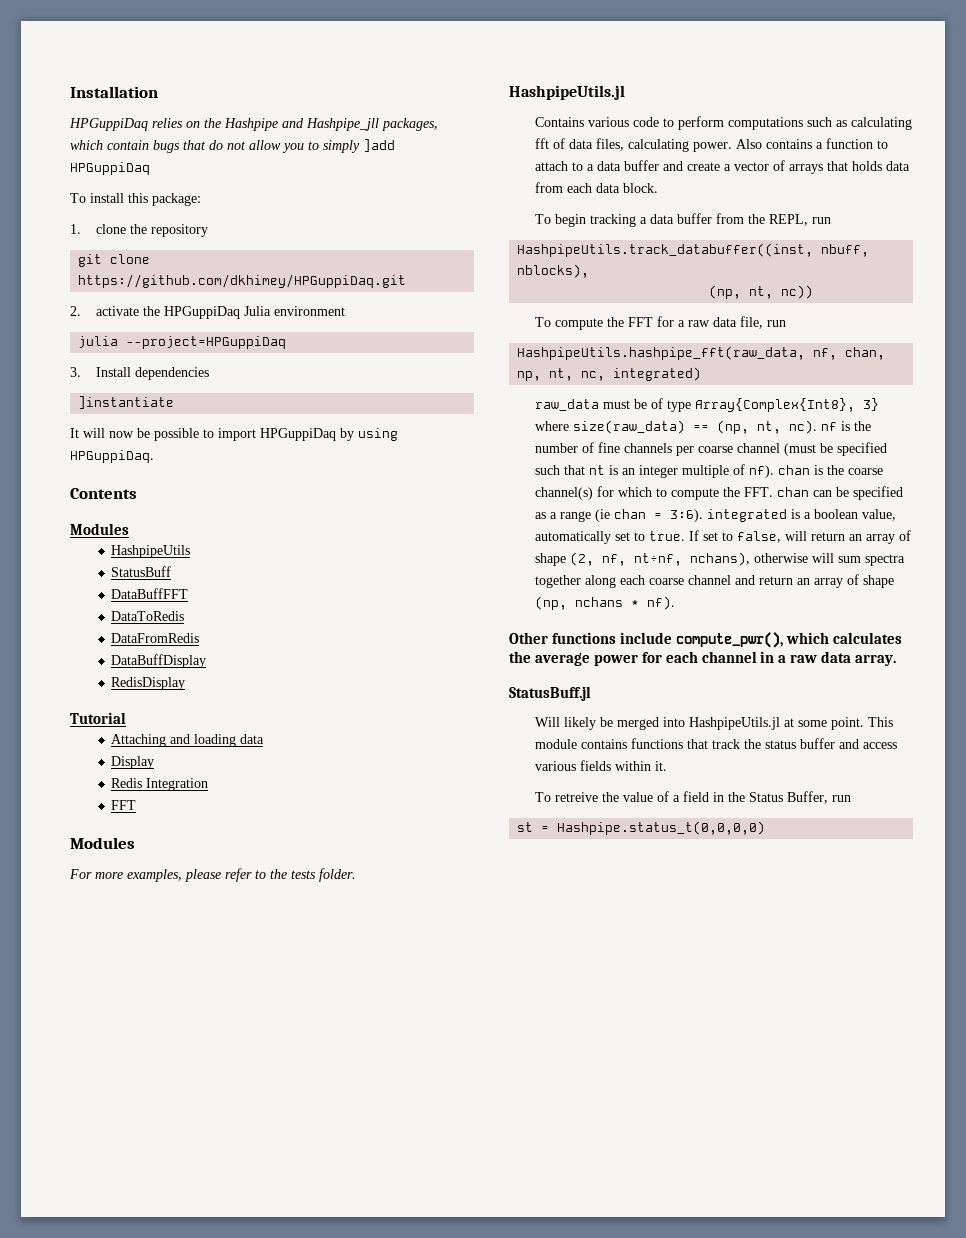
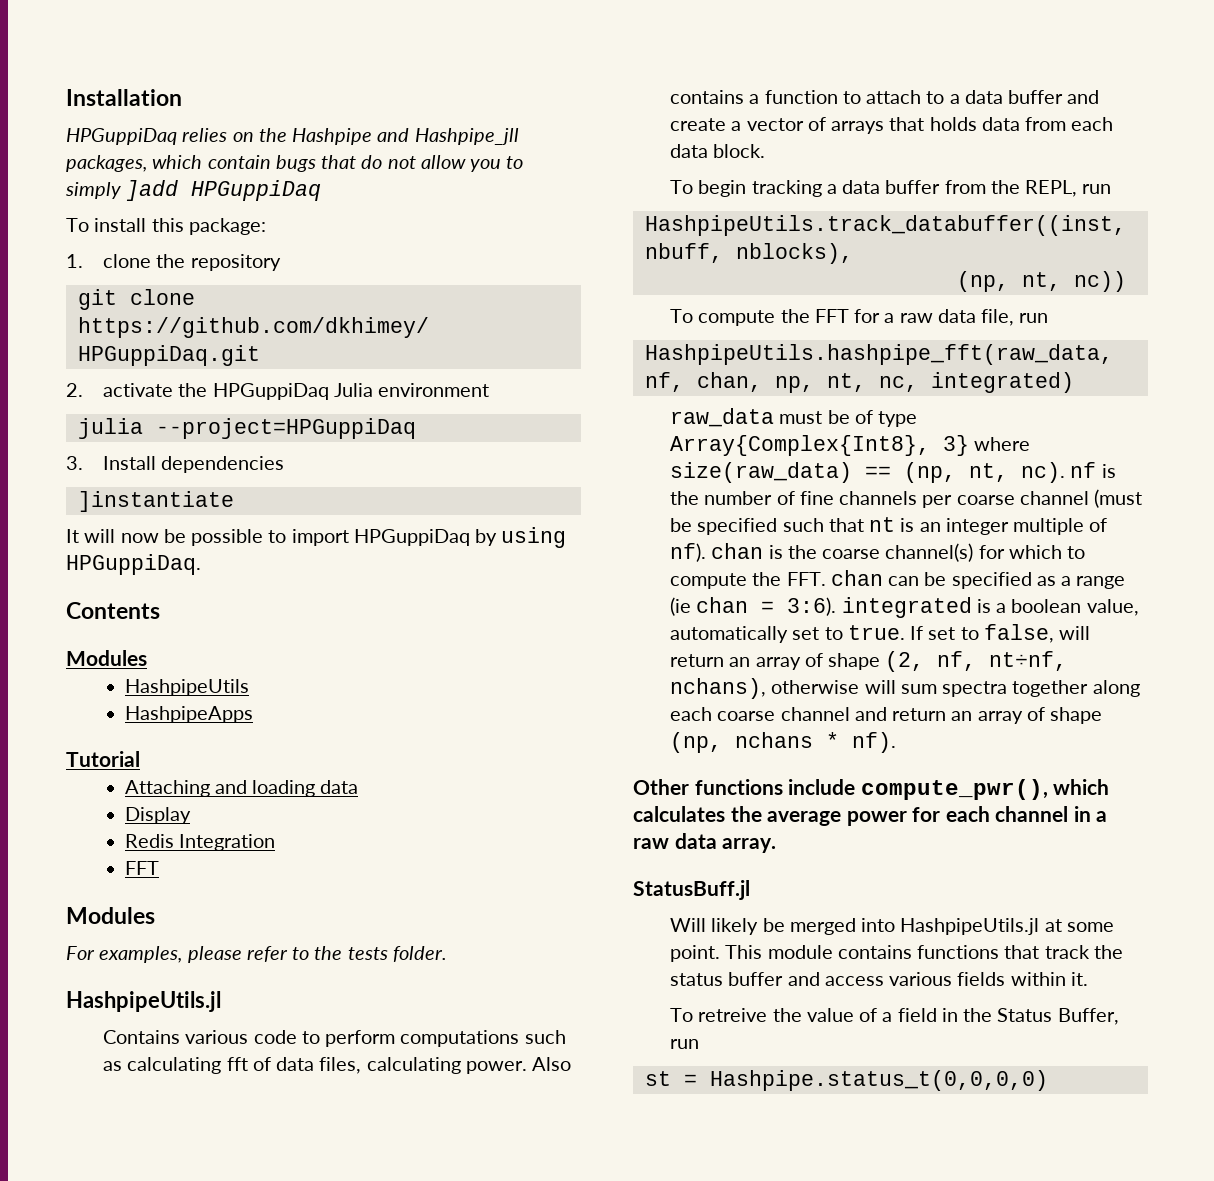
- StatusBuff
- DataBuffFFT
- DataToRedis
- DataFromRedis
- DataBuffDisplay
- RedisDisplay
+ HashpipeApps
- For more examples, please refer to the tests folder.
+ For examples, please refer to the tests folder.

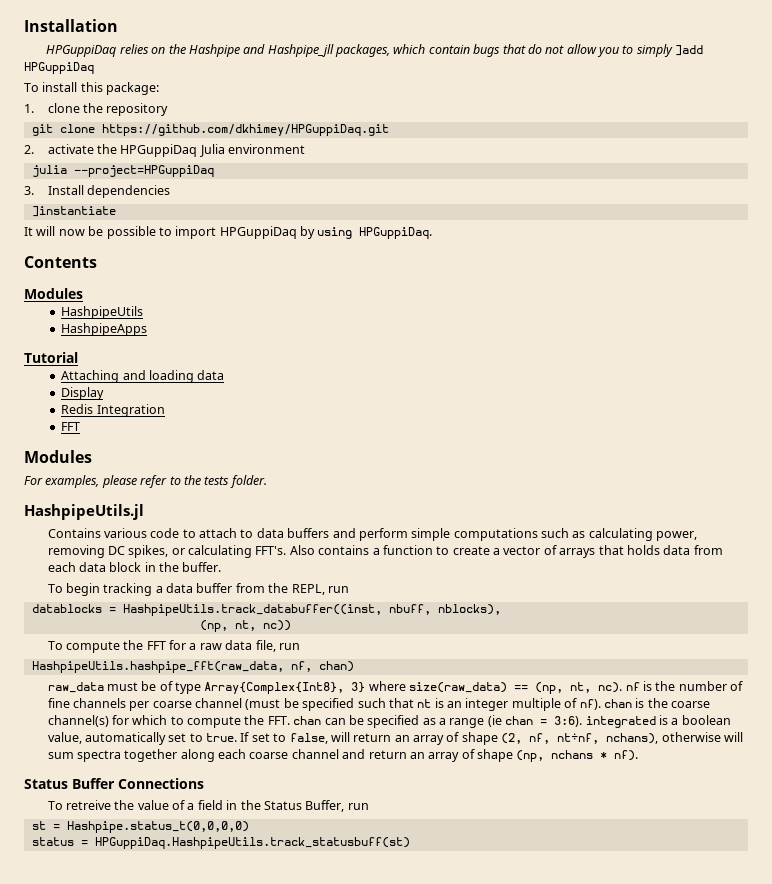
- Contains various code to perform computations such as calculating fft of data files, calculating power.
+ Contains various code to attach to data buffers and perform simple computations such as calculating power, removing DC spikes, or calculating FFT's.
- Also contains a function to attach to a data buffer and create a vector of arrays that holds data from each data block.
+ Also contains a function to create a vector of arrays that holds data from each data block in the buffer.
- HashpipeUtils.track_databuffer((inst, nbuff, nblocks),
+ datablocks = HashpipeUtils.track_databuffer((inst, nbuff, nblocks),
- HashpipeUtils.hashpipe_fft(raw_data, nf, chan, np, nt, nc, integrated)
+ HashpipeUtils.hashpipe_fft(raw_data, nf, chan)
- Other functions include compute_pwr(), which calculates the average power for each channel in a raw data array.
- StatusBuff.jl
- Will likely be merged into HashpipeUtils.jl at some point. This module contains functions that track the status buffer and access various fields within it.
+ Status Buffer Connections
+ status = HPGuppiDaq.HashpipeUtils.track_statusbuff(st)

